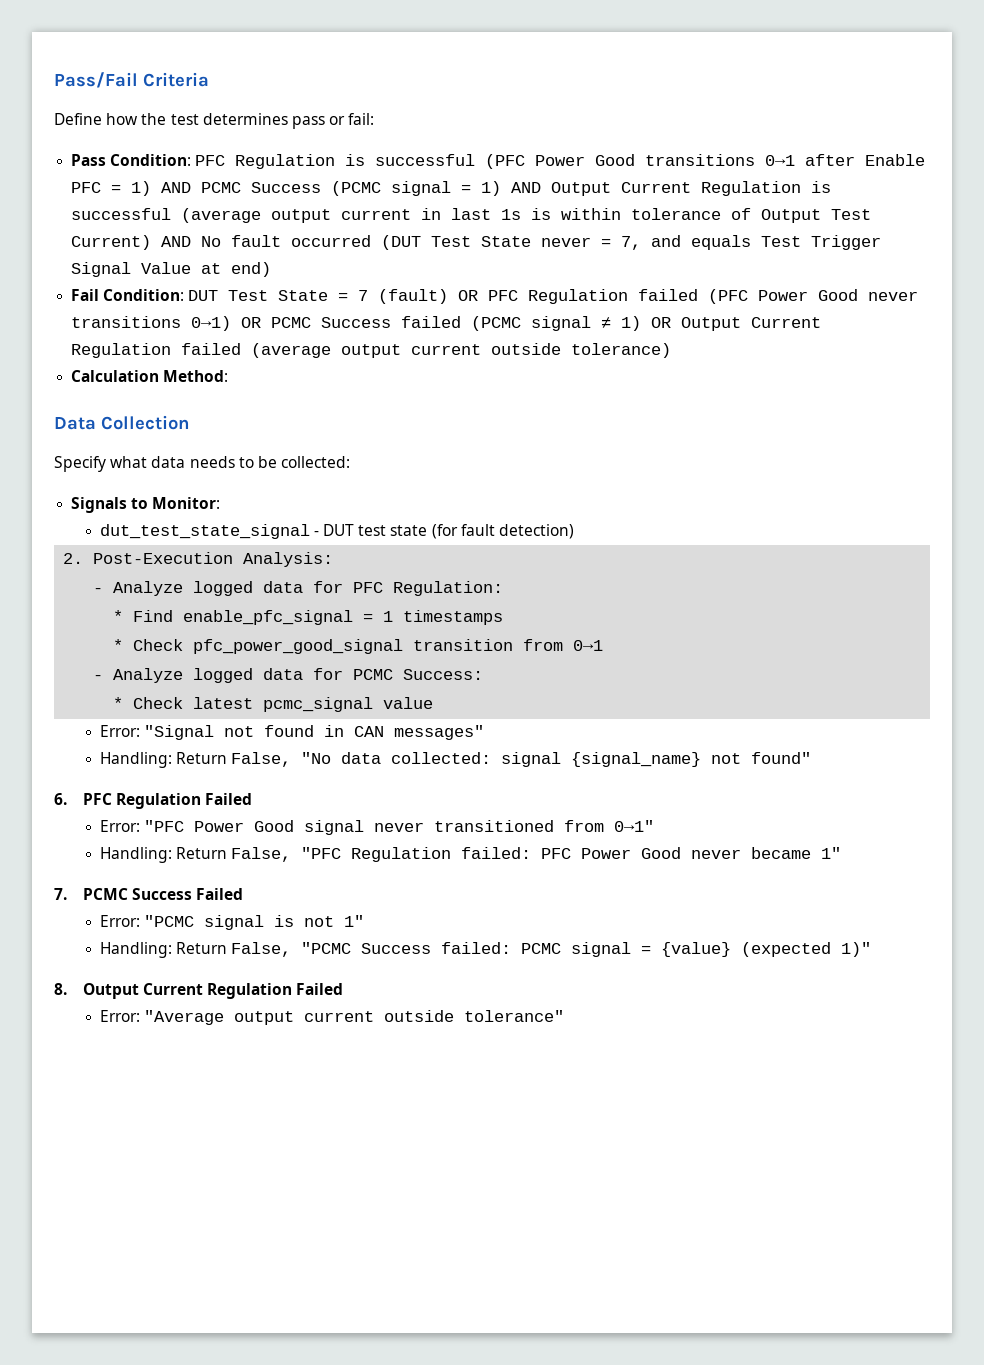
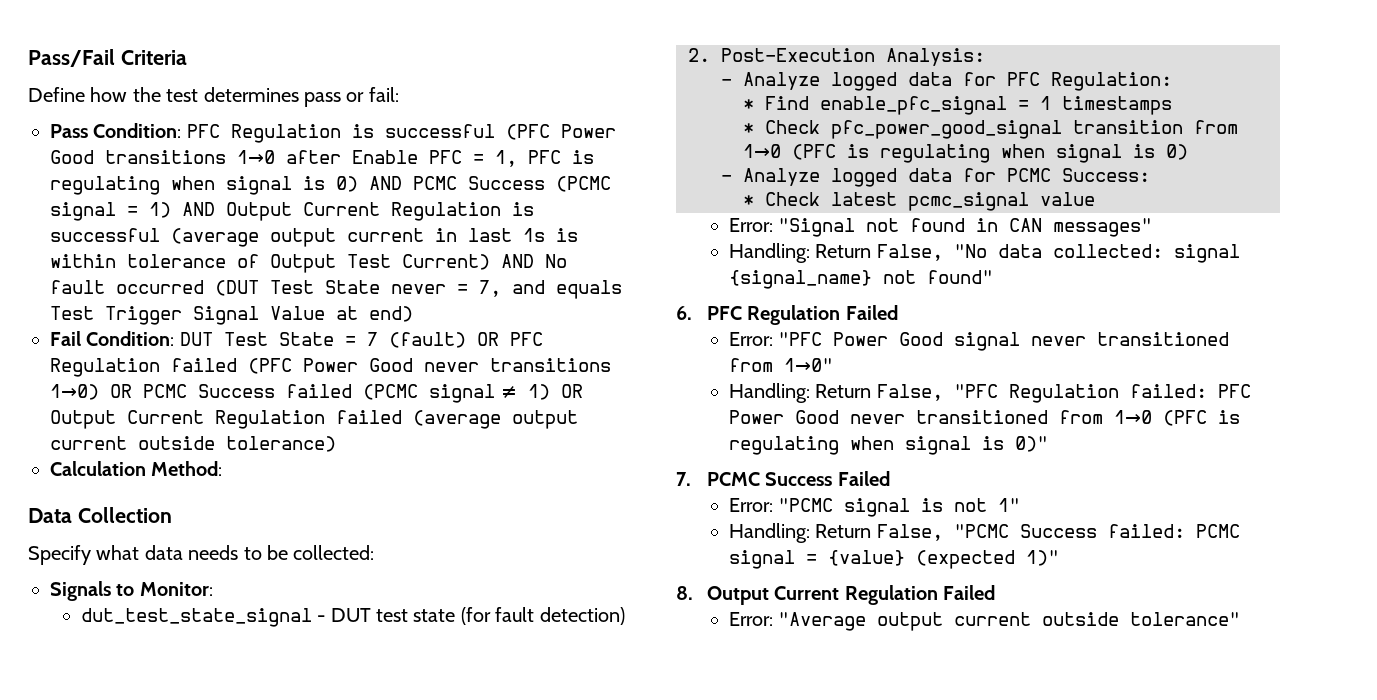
- Pass Condition: PFC Regulation is successful (PFC Power Good transitions 0→1 after Enable PFC = 1) AND PCMC Success (PCMC signal = 1) AND Output Current Regulation is successful (average output current in last 1s is within tolerance of Output Test Current) AND No fault occurred (DUT Test State never = 7, and equals Test Trigger Signal Value at end)
+ Pass Condition: PFC Regulation is successful (PFC Power Good transitions 1→0 after Enable PFC = 1, PFC is regulating when signal is 0) AND PCMC Success (PCMC signal = 1) AND Output Current Regulation is successful (average output current in last 1s is within tolerance of Output Test Current) AND No fault occurred (DUT Test State never = 7, and equals Test Trigger Signal Value at end)
- Fail Condition: DUT Test State = 7 (fault) OR PFC Regulation failed (PFC Power Good never transitions 0→1) OR PCMC Success failed (PCMC signal ≠ 1) OR Output Current Regulation failed (average output current outside tolerance)
+ Fail Condition: DUT Test State = 7 (fault) OR PFC Regulation failed (PFC Power Good never transitions 1→0) OR PCMC Success failed (PCMC signal ≠ 1) OR Output Current Regulation failed (average output current outside tolerance)
- * Check pfc_power_good_signal transition from 0→1
+ * Check pfc_power_good_signal transition from 1→0 (PFC is regulating when signal is 0)
- Error: "PFC Power Good signal never transitioned from 0→1"
+ Error: "PFC Power Good signal never transitioned from 1→0"
- Handling: Return False, "PFC Regulation failed: PFC Power Good never became 1"
+ Handling: Return False, "PFC Regulation failed: PFC Power Good never transitioned from 1→0 (PFC is regulating when signal is 0)"

